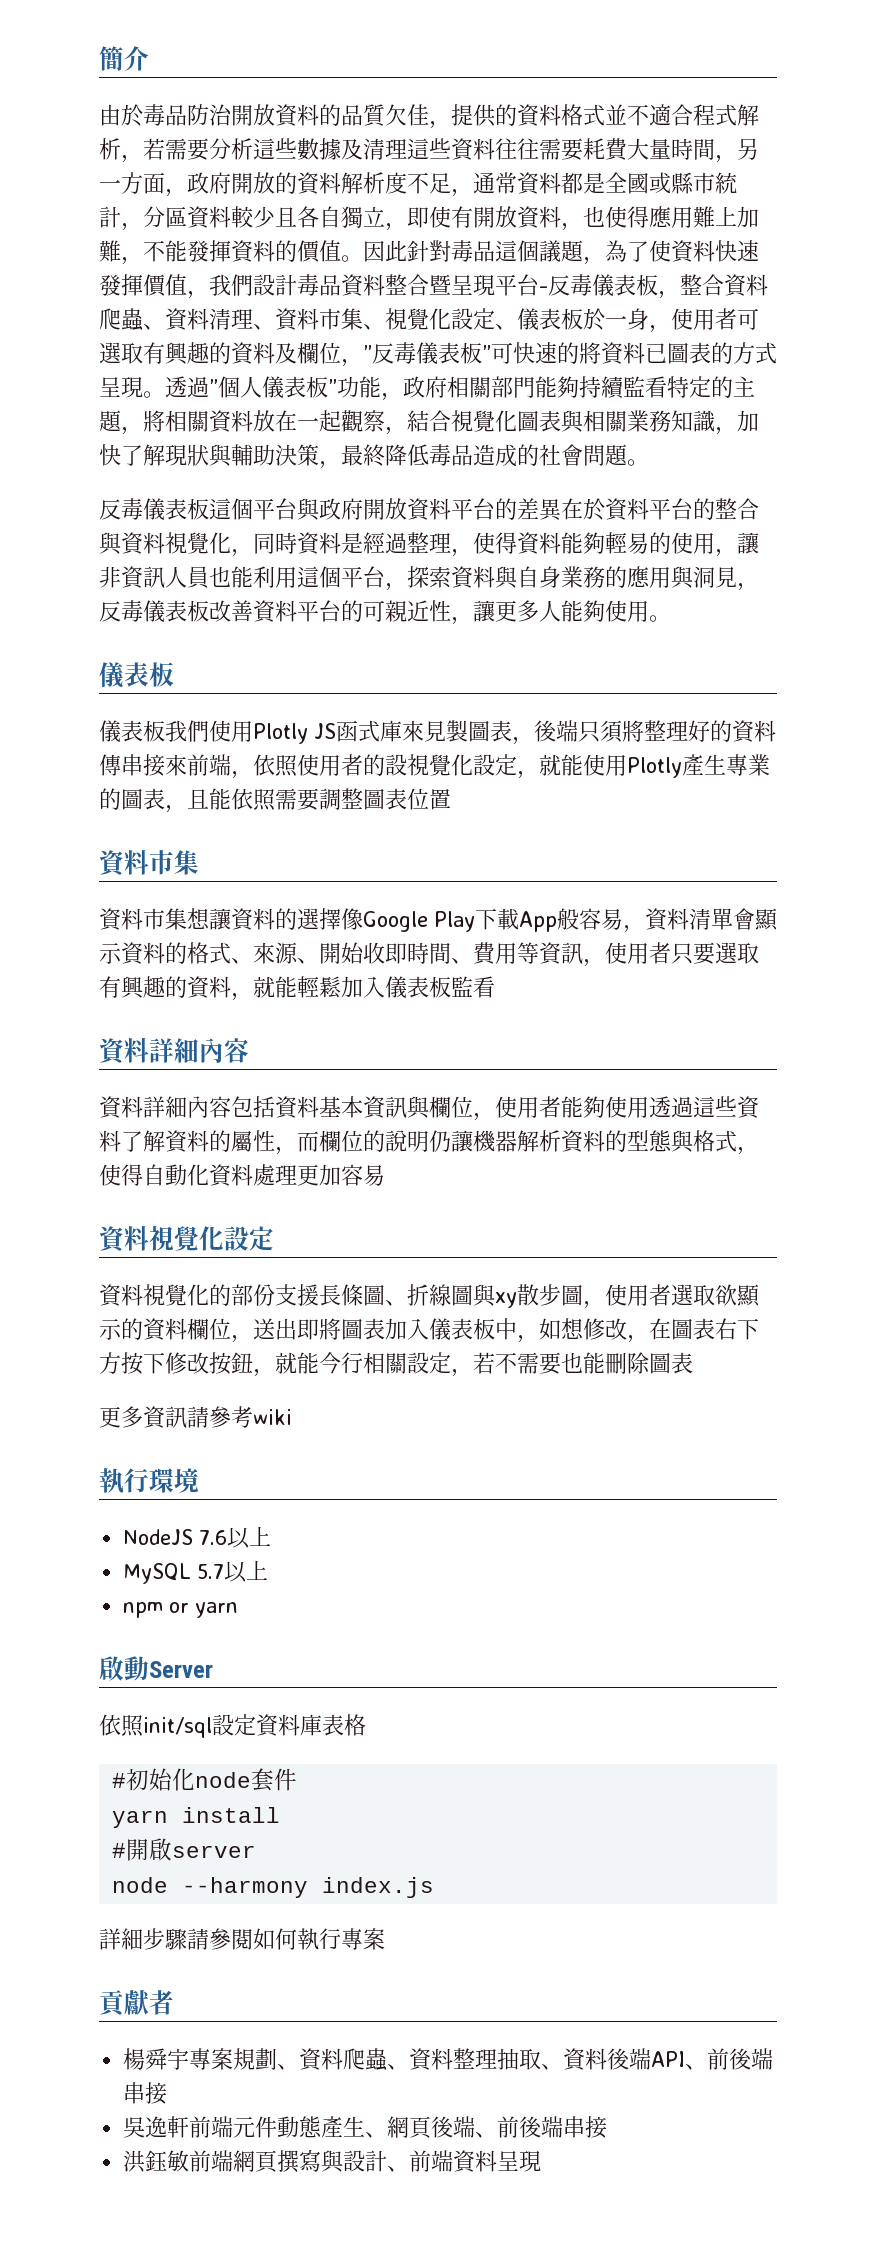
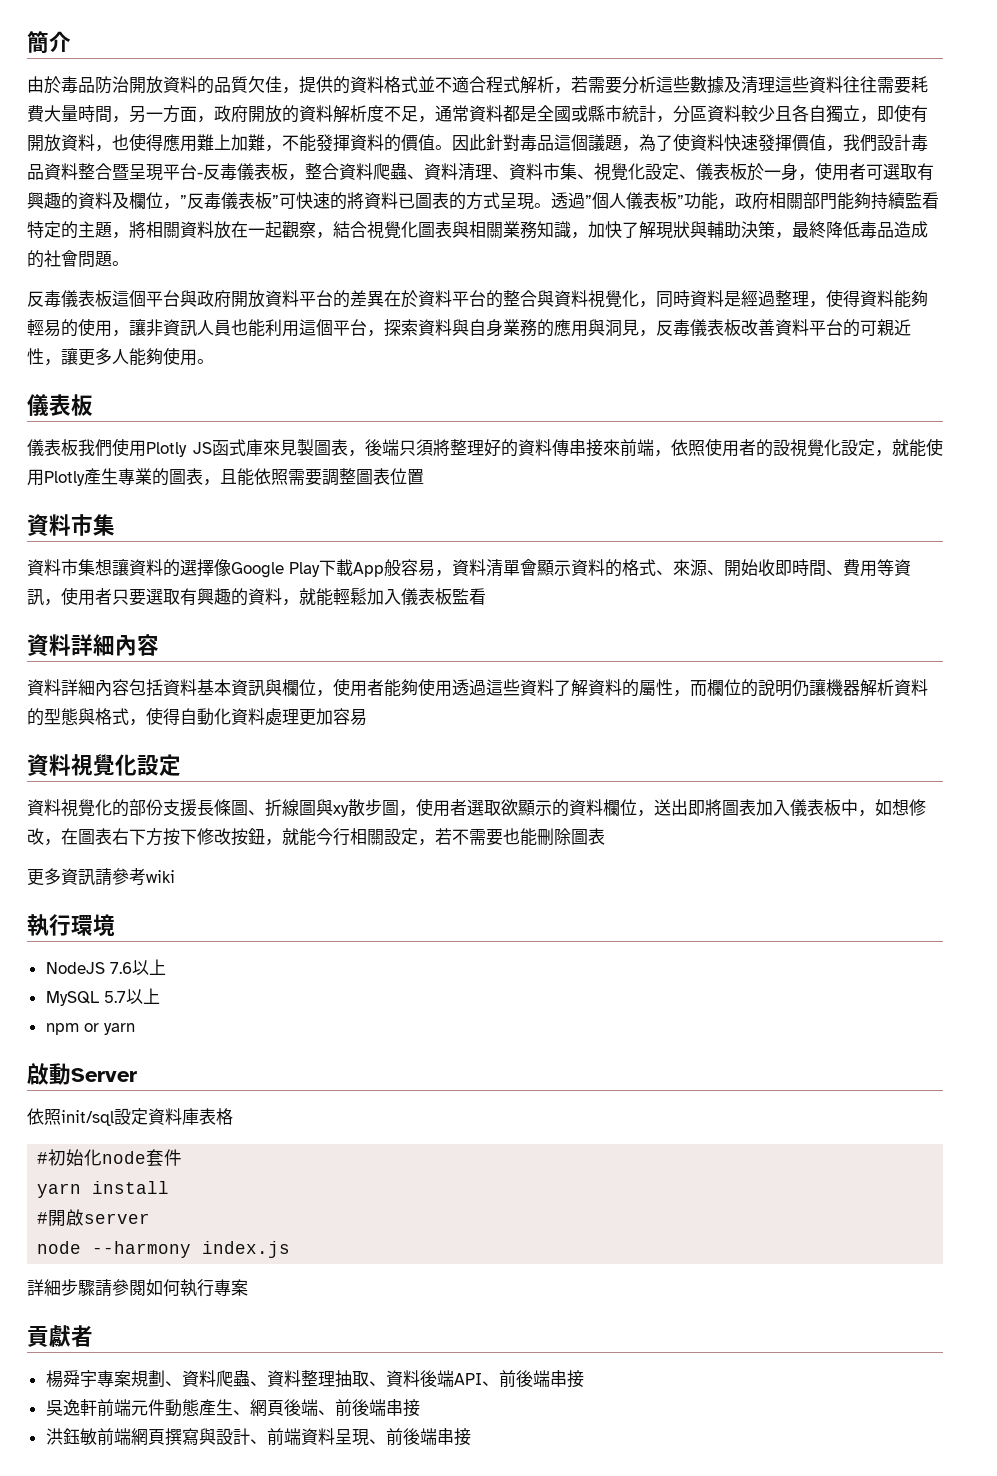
- 洪鈺敏前端網頁撰寫與設計、前端資料呈現
+ 洪鈺敏前端網頁撰寫與設計、前端資料呈現、前後端串接

